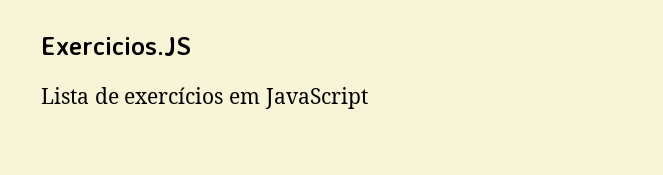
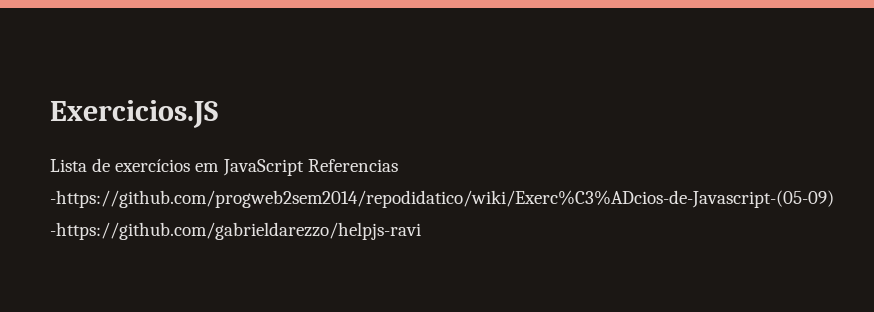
- Lista de exercícios em JavaScript
+ Lista de exercícios em JavaScript Referencias -https://github.com/progweb2sem2014/repodidatico/wiki/Exerc%C3%ADcios-de-Javascript-(05-09) -https://github.com/gabrieldarezzo/helpjs-ravi

